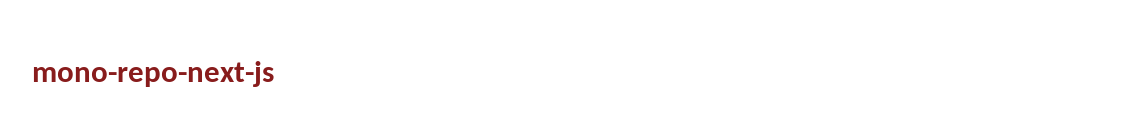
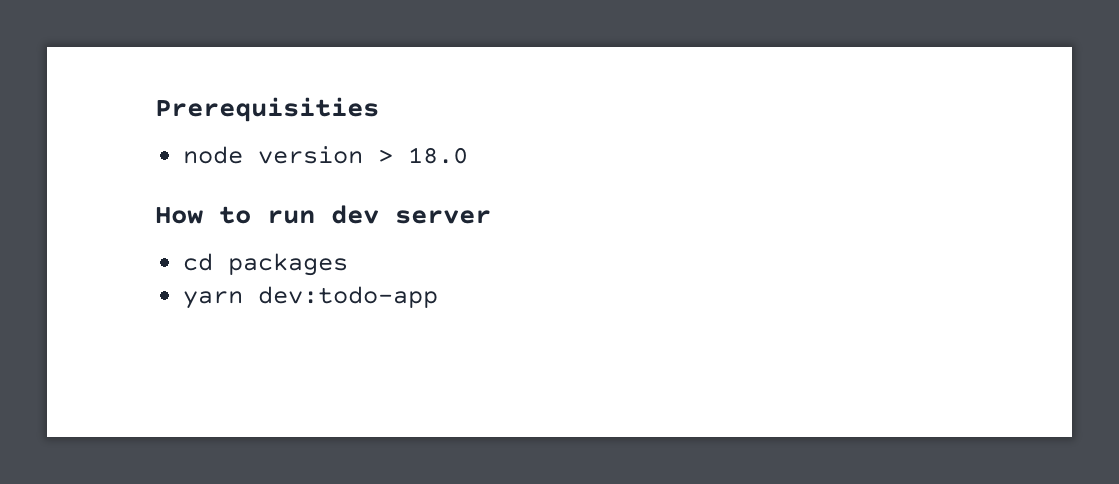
- mono-repo-next-js
+ Prerequisities
+ node version > 18.0
+ How to run dev server
+ cd packages
+ yarn dev:todo-app

